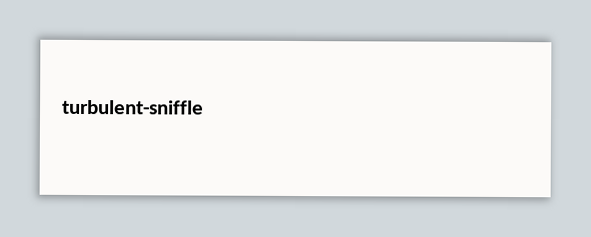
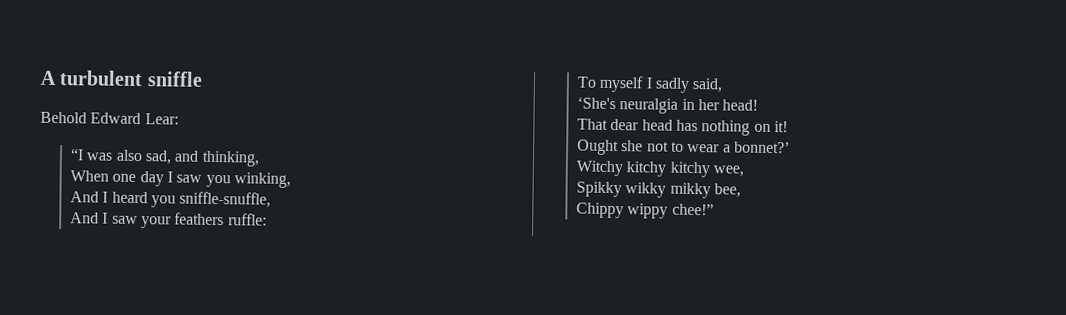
- turbulent-sniffle
+ A turbulent sniffle
+ Behold Edward Lear:
+ “I was also sad, and thinking,
+ When one day I saw you winking,
+ And I heard you sniffle-snuffle,
+ And I saw your feathers ruffle:
+ To myself I sadly said,
+ ‘She's neuralgia in her head!
+ That dear head has nothing on it!
+ Ought she not to wear a bonnet?’
+ Witchy kitchy kitchy wee,
+ Spikky wikky mikky bee,
+ Chippy wippy chee!”

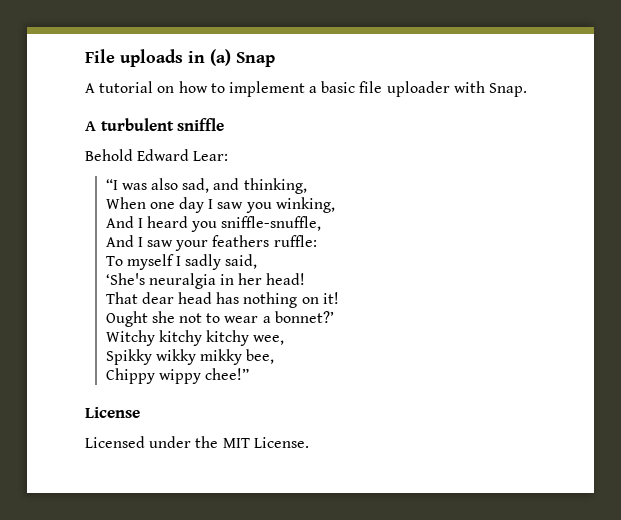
+ File uploads in (a) Snap
+ A tutorial on how to implement a basic file uploader with Snap.
+ License
+ Licensed under the MIT License.

